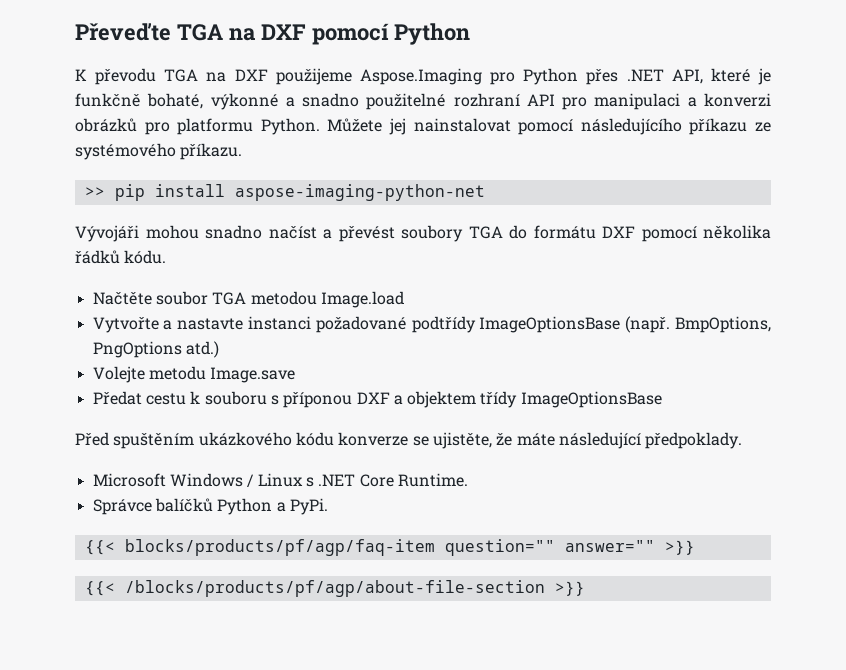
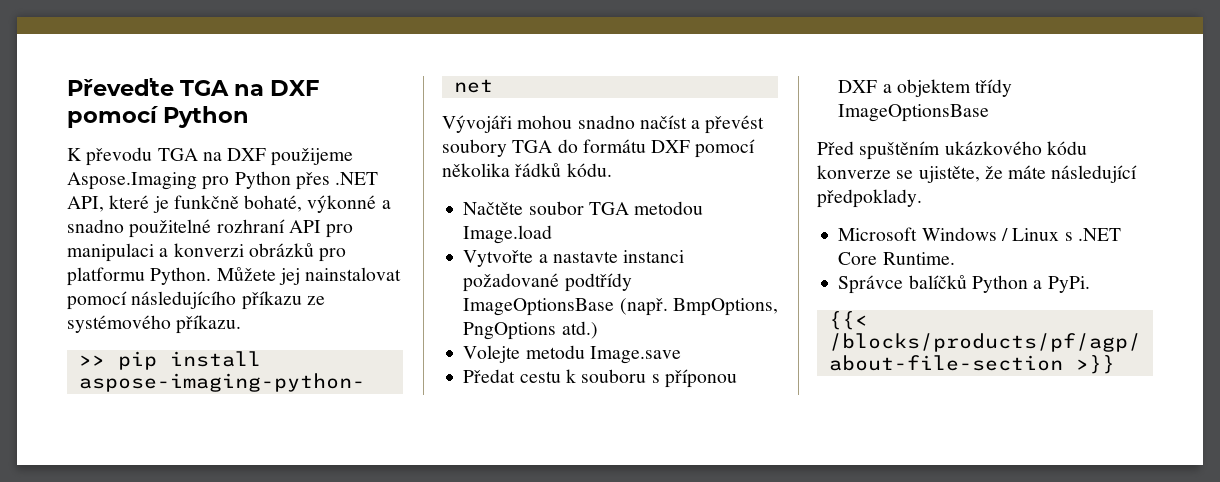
- {{< blocks/products/pf/agp/faq-item question="" answer="" >}}

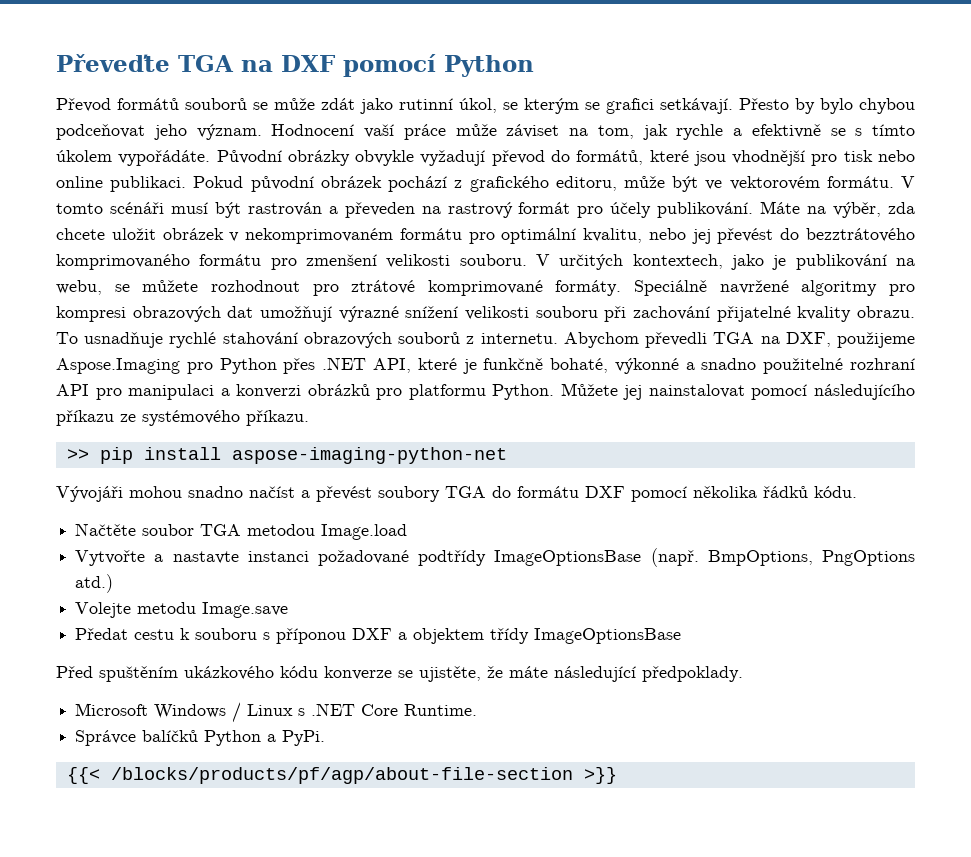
- K převodu TGA na DXF použijeme Aspose.Imaging pro Python přes .NET API, které je funkčně bohaté, výkonné a snadno použitelné rozhraní API pro manipulaci a konverzi obrázků pro platformu Python.
+ Převod formátů souborů se může zdát jako rutinní úkol, se kterým se grafici setkávají. Přesto by bylo chybou podceňovat jeho význam. Hodnocení vaší práce může záviset na tom, jak rychle a efektivně se s tímto úkolem vypořádáte. Původní obrázky obvykle vyžadují převod do formátů, které jsou vhodnější pro tisk nebo online publikaci. Pokud původní obrázek pochází z grafického editoru, může být ve vektorovém formátu. V tomto scénáři musí být rastrován a převeden na rastrový formát pro účely publikování. Máte na výběr, zda chcete uložit obrázek v nekomprimovaném formátu pro optimální kvalitu, nebo jej převést do bezztrátového komprimovaného formátu pro zmenšení velikosti souboru. V určitých kontextech, jako je publikování na webu, se můžete rozhodnout pro ztrátové komprimované formáty. Speciálně navržené algoritmy pro kompresi obrazových dat umožňují výrazné snížení velikosti souboru při zachování přijatelné kvality obrazu. To usnadňuje rychlé stahování obrazových souborů z internetu. Abychom převedli TGA na DXF, použijeme Aspose.Imaging pro Python přes .NET API, které je funkčně bohaté, výkonné a snadno použitelné rozhraní API pro manipulaci a konverzi obrázků pro platformu Python.

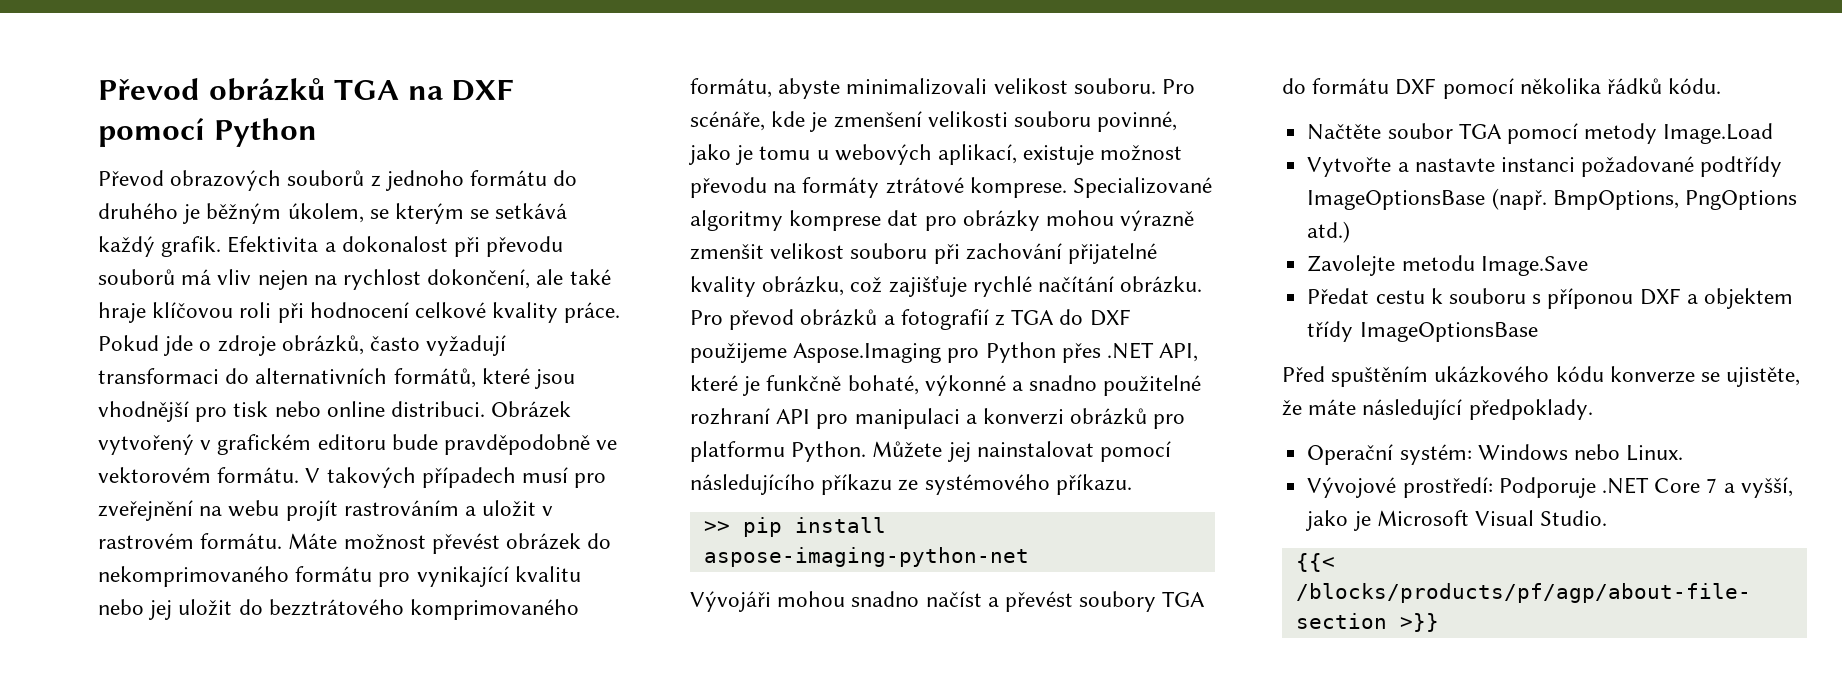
- Převeďte TGA na DXF pomocí Python
+ Převod obrázků TGA na DXF pomocí Python
- Převod formátů souborů se může zdát jako rutinní úkol, se kterým se grafici setkávají. Přesto by bylo chybou podceňovat jeho význam. Hodnocení vaší práce může záviset na tom, jak rychle a efektivně se s tímto úkolem vypořádáte. Původní obrázky obvykle vyžadují převod do formátů, které jsou vhodnější pro tisk nebo online publikaci. Pokud původní obrázek pochází z grafického editoru, může být ve vektorovém formátu. V tomto scénáři musí být rastrován a převeden na rastrový formát pro účely publikování. Máte na výběr, zda chcete uložit obrázek v nekomprimovaném formátu pro optimální kvalitu, nebo jej převést do bezztrátového komprimovaného formátu pro zmenšení velikosti souboru. V určitých kontextech, jako je publikování na webu, se můžete rozhodnout pro ztrátové komprimované formáty. Speciálně navržené algoritmy pro kompresi obrazových dat umožňují výrazné snížení velikosti souboru při zachování přijatelné kvality obrazu. To usnadňuje rychlé stahování obrazových souborů z internetu. Abychom převedli TGA na DXF, použijeme Aspose.Imaging pro Python přes .NET API, které je funkčně bohaté, výkonné a snadno použitelné rozhraní API pro manipulaci a konverzi obrázků pro platformu Python.
+ Převod obrazových souborů z jednoho formátu do druhého je běžným úkolem, se kterým se setkává každý grafik. Efektivita a dokonalost při převodu souborů má vliv nejen na rychlost dokončení, ale také hraje klíčovou roli při hodnocení celkové kvality práce. Pokud jde o zdroje obrázků, často vyžadují transformaci do alternativních formátů, které jsou vhodnější pro tisk nebo online distribuci. Obrázek vytvořený v grafickém editoru bude pravděpodobně ve vektorovém formátu. V takových případech musí pro zveřejnění na webu projít rastrováním a uložit v rastrovém formátu. Máte možnost převést obrázek do nekomprimovaného formátu pro vynikající kvalitu nebo jej uložit do bezztrátového komprimovaného formátu, abyste minimalizovali velikost souboru. Pro scénáře, kde je zmenšení velikosti souboru povinné, jako je tomu u webových aplikací, existuje možnost převodu na formáty ztrátové komprese. Specializované algoritmy komprese dat pro obrázky mohou výrazně zmenšit velikost souboru při zachování přijatelné kvality obrázku, což zajišťuje rychlé načítání obrázku. Pro převod obrázků a fotografií z TGA do DXF použijeme Aspose.Imaging pro Python přes .NET API, které je funkčně bohaté, výkonné a snadno použitelné rozhraní API pro manipulaci a konverzi obrázků pro platformu Python.
- Načtěte soubor TGA metodou Image.load
+ Načtěte soubor TGA pomocí metody Image.Load
- Volejte metodu Image.save
+ Zavolejte metodu Image.Save
- Microsoft Windows / Linux s .NET Core Runtime.
- Správce balíčků Python a PyPi.
+ Operační systém: Windows nebo Linux.
+ Vývojové prostředí: Podporuje .NET Core 7 a vyšší, jako je Microsoft Visual Studio.

